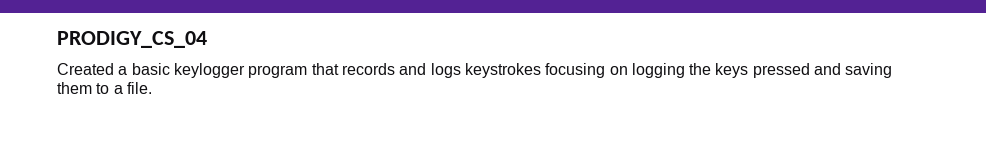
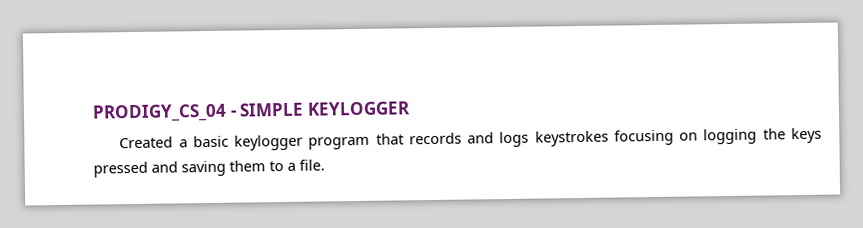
- PRODIGY_CS_04
+ PRODIGY_CS_04 - SIMPLE KEYLOGGER

